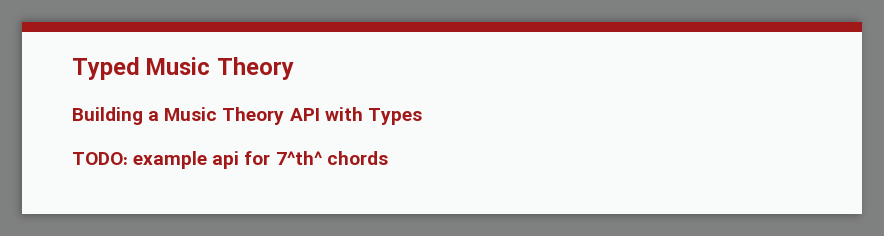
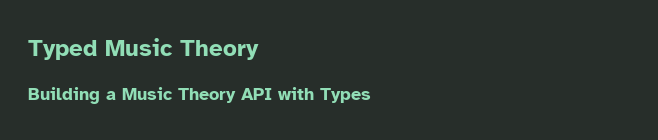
- TODO: example api for 7^th^ chords

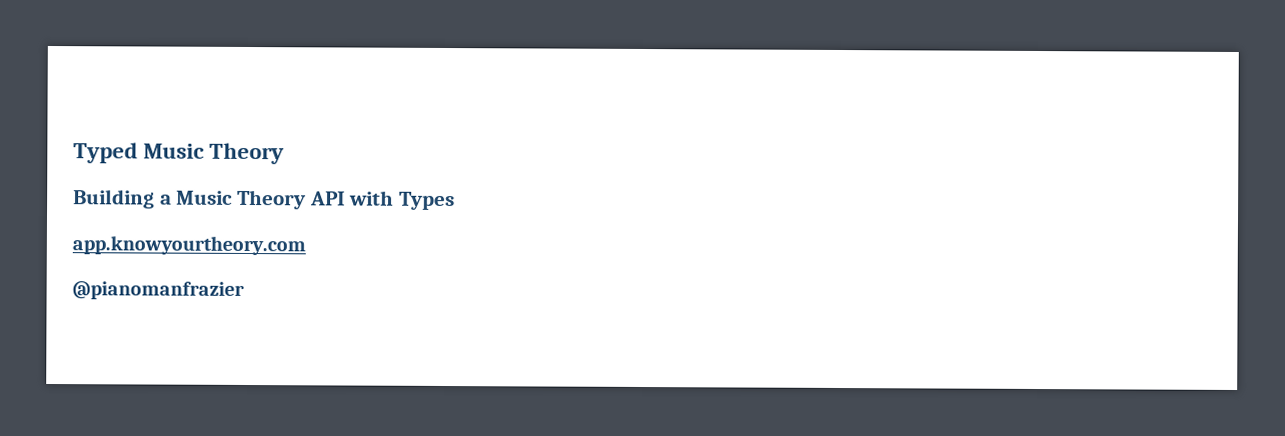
+ app.knowyourtheory.com
+ @pianomanfrazier

